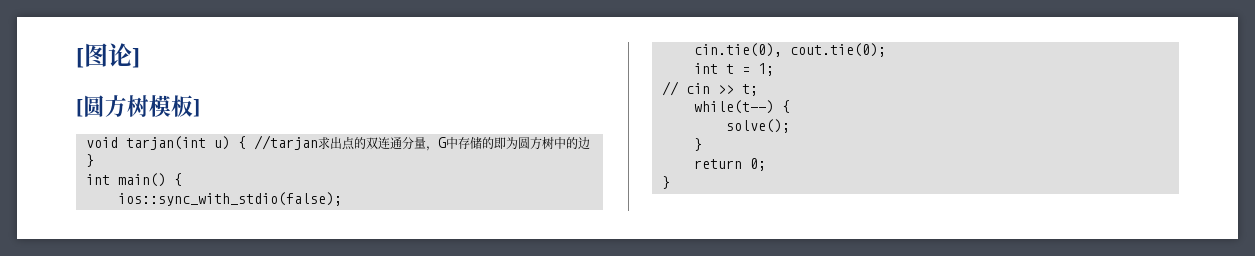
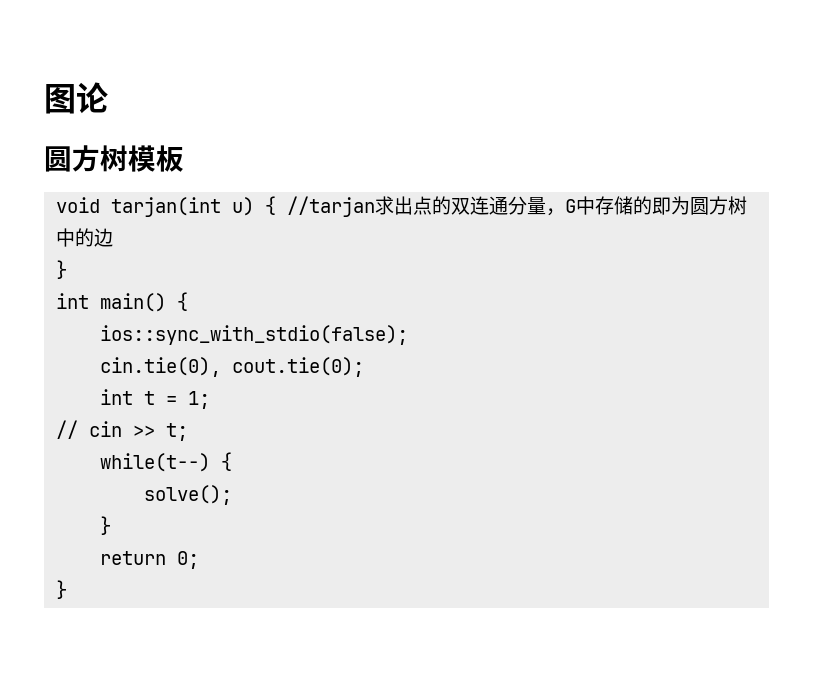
- [图论]
- [圆方树模板]
+ 图论
+ 圆方树模板

